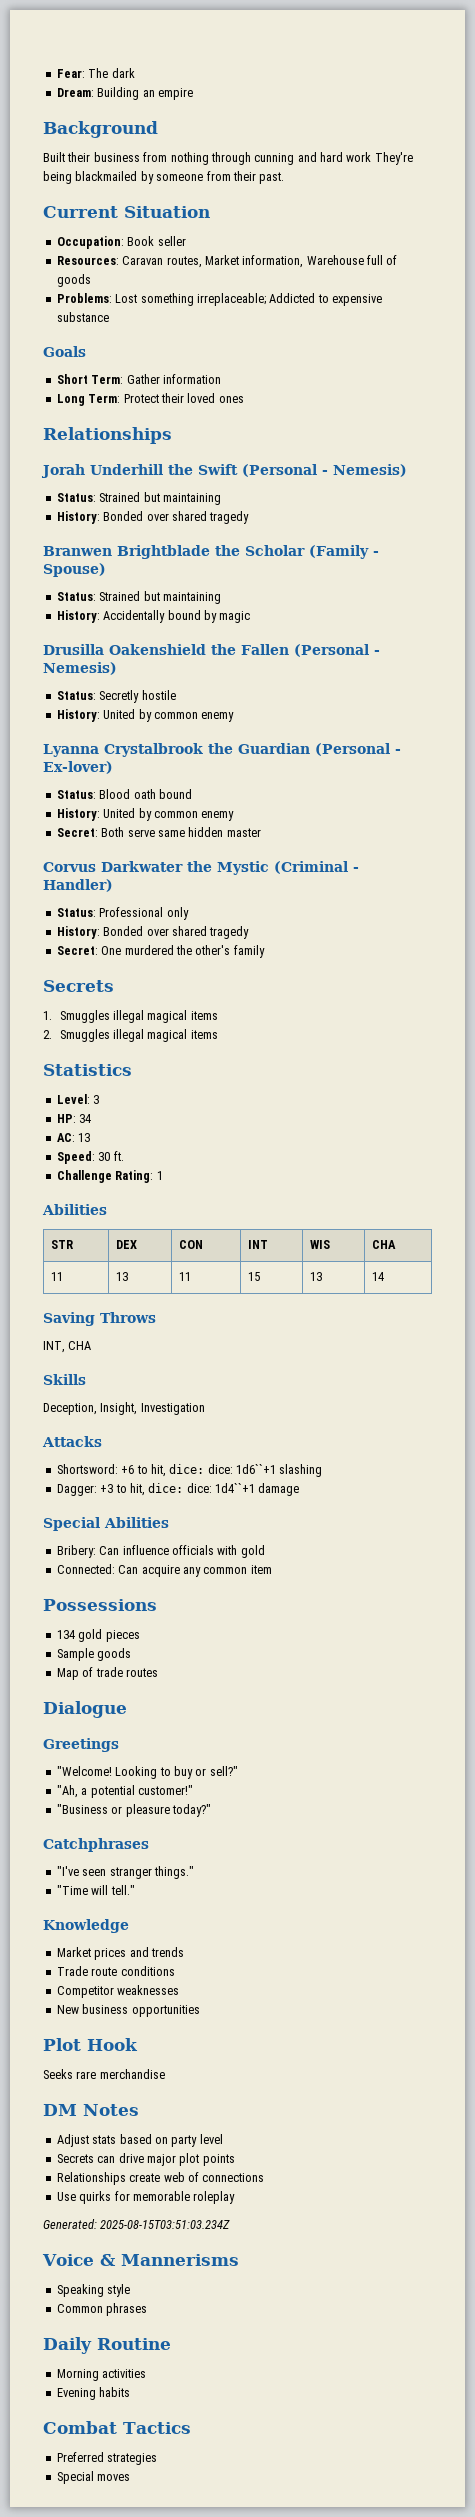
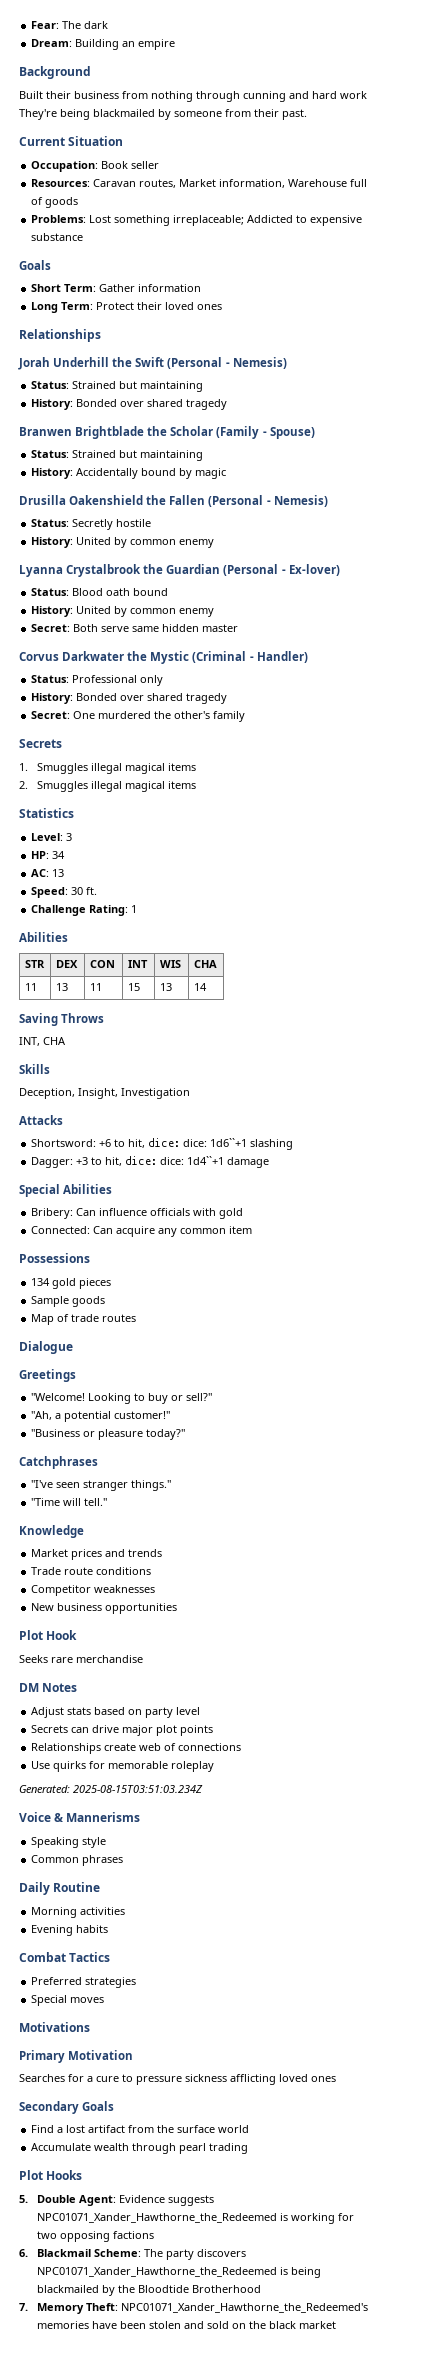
+ Motivations
+ Primary Motivation
+ Searches for a cure to pressure sickness afflicting loved ones
+ Secondary Goals
+ Find a lost artifact from the surface world
+ Accumulate wealth through pearl trading
+ Plot Hooks
+ 5. Double Agent: Evidence suggests NPC01071_Xander_Hawthorne_the_Redeemed is working for two opposing factions
+ 6. Blackmail Scheme: The party discovers NPC01071_Xander_Hawthorne_the_Redeemed is being blackmailed by the Bloodtide Brotherhood
+ 7. Memory Theft: NPC01071_Xander_Hawthorne_the_Redeemed's memories have been stolen and sold on the black market

